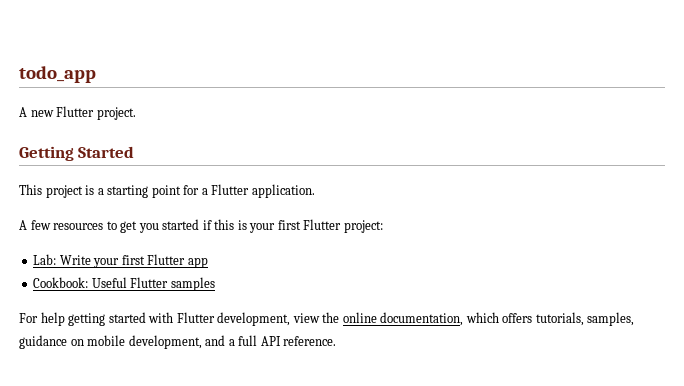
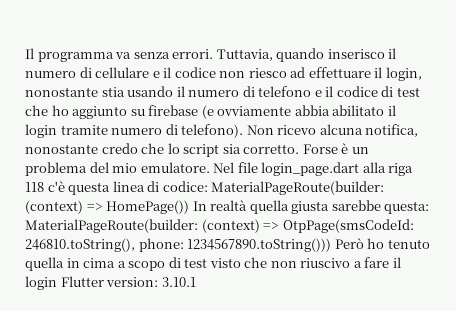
- todo_app
- A new Flutter project.
- Getting Started
- This project is a starting point for a Flutter application.
- A few resources to get you started if this is your first Flutter project:
- Lab: Write your first Flutter app
- Cookbook: Useful Flutter samples
- For help getting started with Flutter development, view the online documentation, which offers tutorials, samples, guidance on mobile development, and a full API reference.
+ Il programma va senza errori. Tuttavia, quando inserisco il numero di cellulare e il codice non riesco ad effettuare il login, nonostante stia usando il numero di telefono e il codice di test che ho aggiunto su firebase (e ovviamente abbia abilitato il login tramite numero di telefono). Non ricevo alcuna notifica, nonostante credo che lo script sia corretto. Forse è un problema del mio emulatore. Nel file login_page.dart alla riga 118 c'è questa linea di codice: MaterialPageRoute(builder: (context) => HomePage()) In realtà quella giusta sarebbe questa: MaterialPageRoute(builder: (context) => OtpPage(smsCodeId: 246810.toString(), phone: 1234567890.toString())) Però ho tenuto quella in cima a scopo di test visto che non riuscivo a fare il login Flutter version: 3.10.1

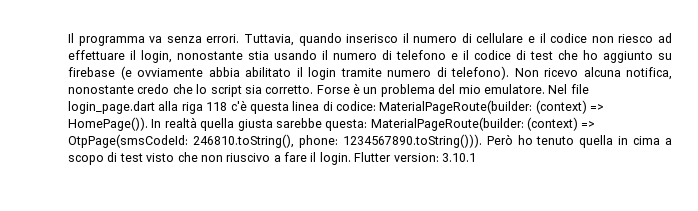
- Nel file login_page.dart alla riga 118 c'è questa linea di codice: MaterialPageRoute(builder: (context) => HomePage()) In realtà quella giusta sarebbe questa: MaterialPageRoute(builder: (context) => OtpPage(smsCodeId: 246810.toString(), phone: 1234567890.toString())) Però ho tenuto quella in cima a scopo di test visto che non riuscivo a fare il login Flutter version: 3.10.1
+ Nel file login_page.dart alla riga 118 c'è questa linea di codice: MaterialPageRoute(builder: (context) => HomePage()). In realtà quella giusta sarebbe questa: MaterialPageRoute(builder: (context) => OtpPage(smsCodeId: 246810.toString(), phone: 1234567890.toString())). Però ho tenuto quella in cima a scopo di test visto che non riuscivo a fare il login. Flutter version: 3.10.1

